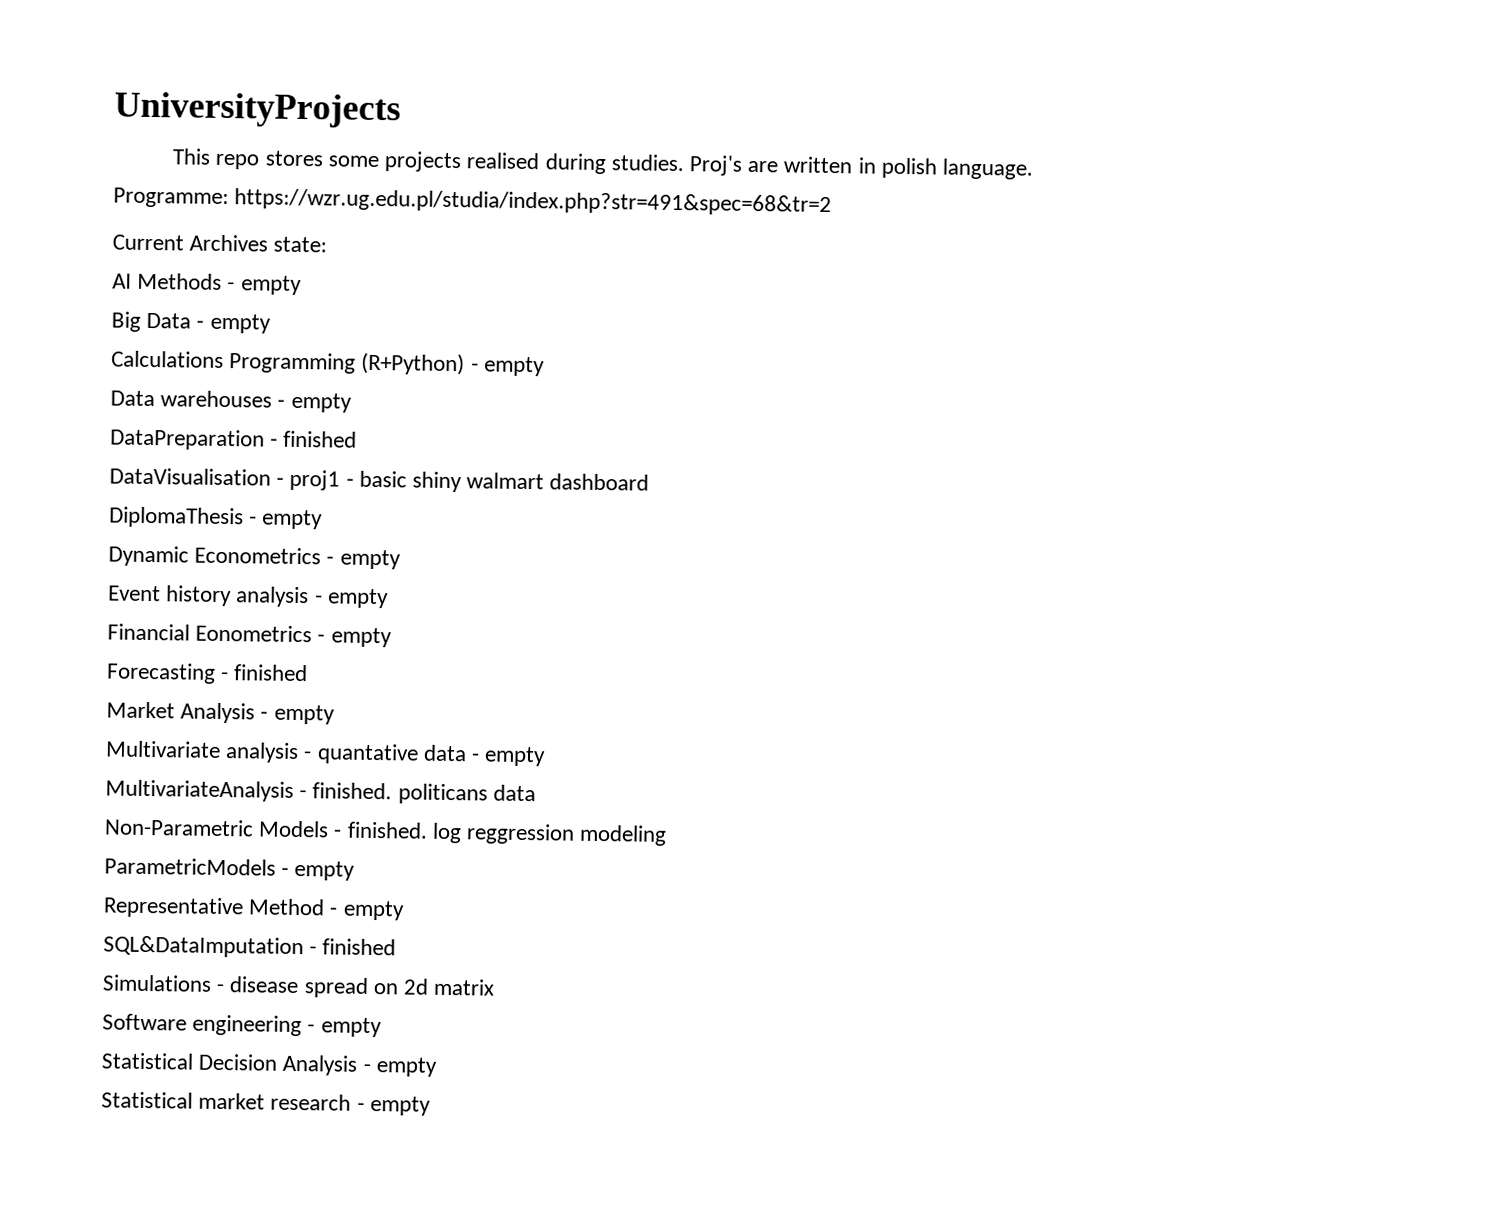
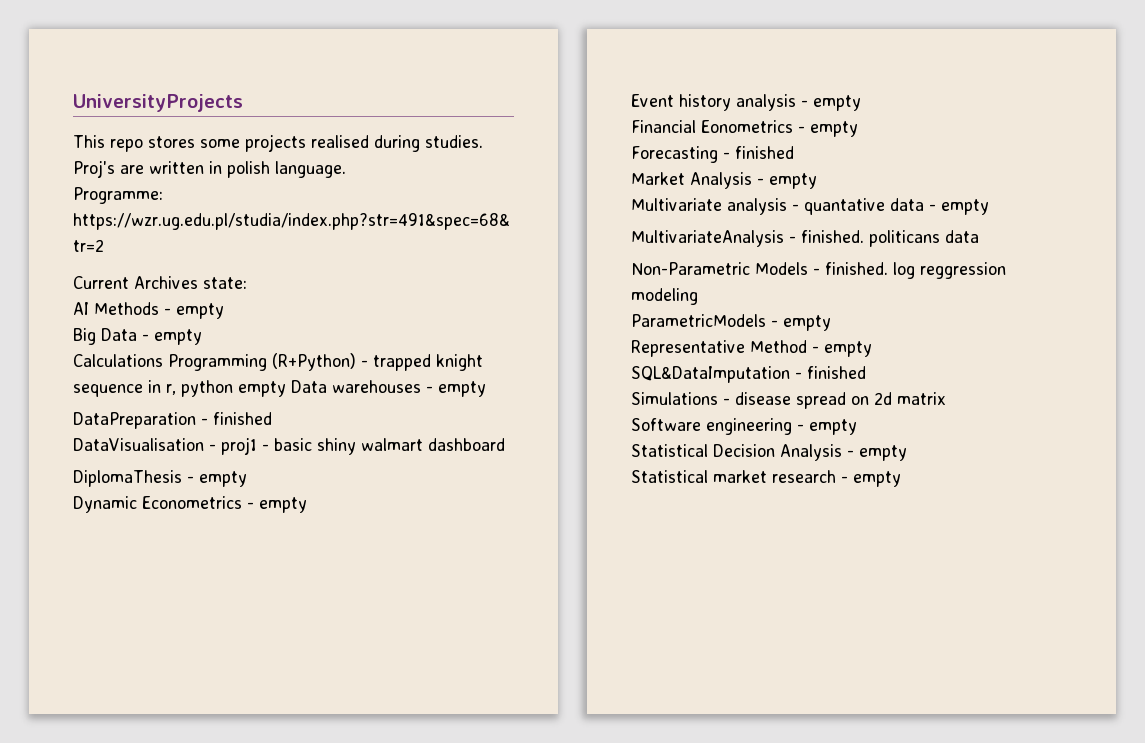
- Calculations Programming (R+Python) - empty
- Data warehouses - empty
+ Calculations Programming (R+Python) - trapped knight sequence in r, python empty Data warehouses - empty

